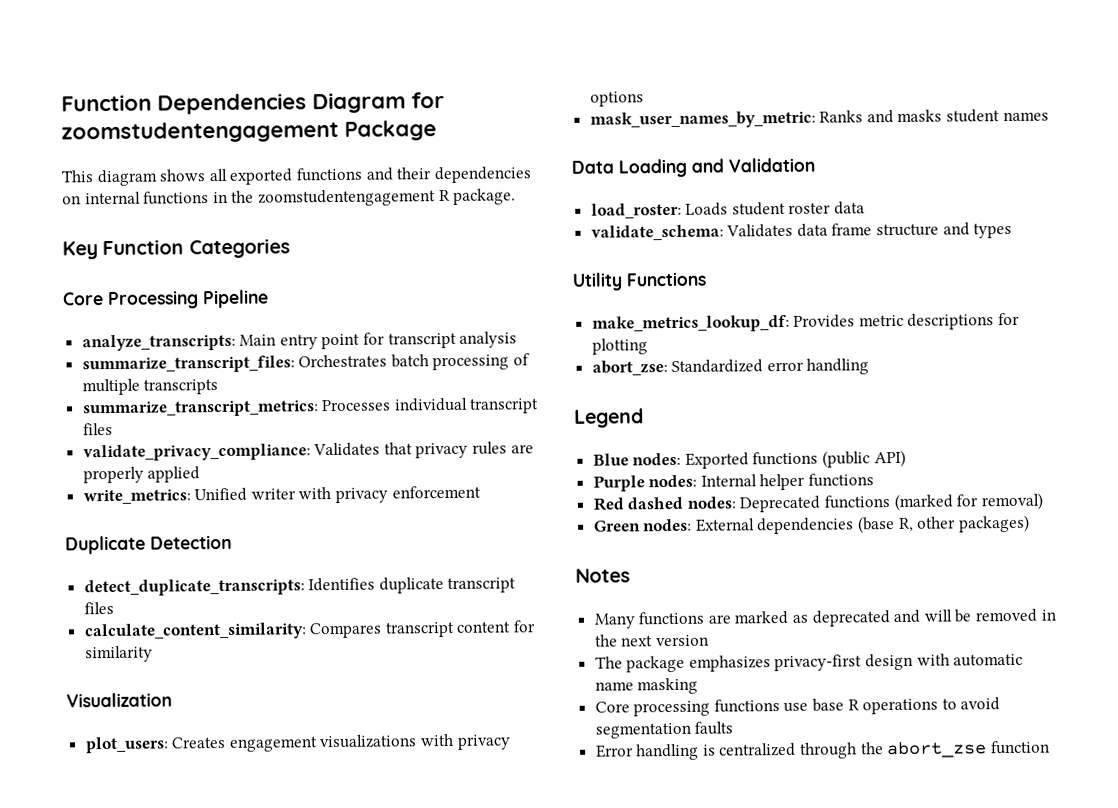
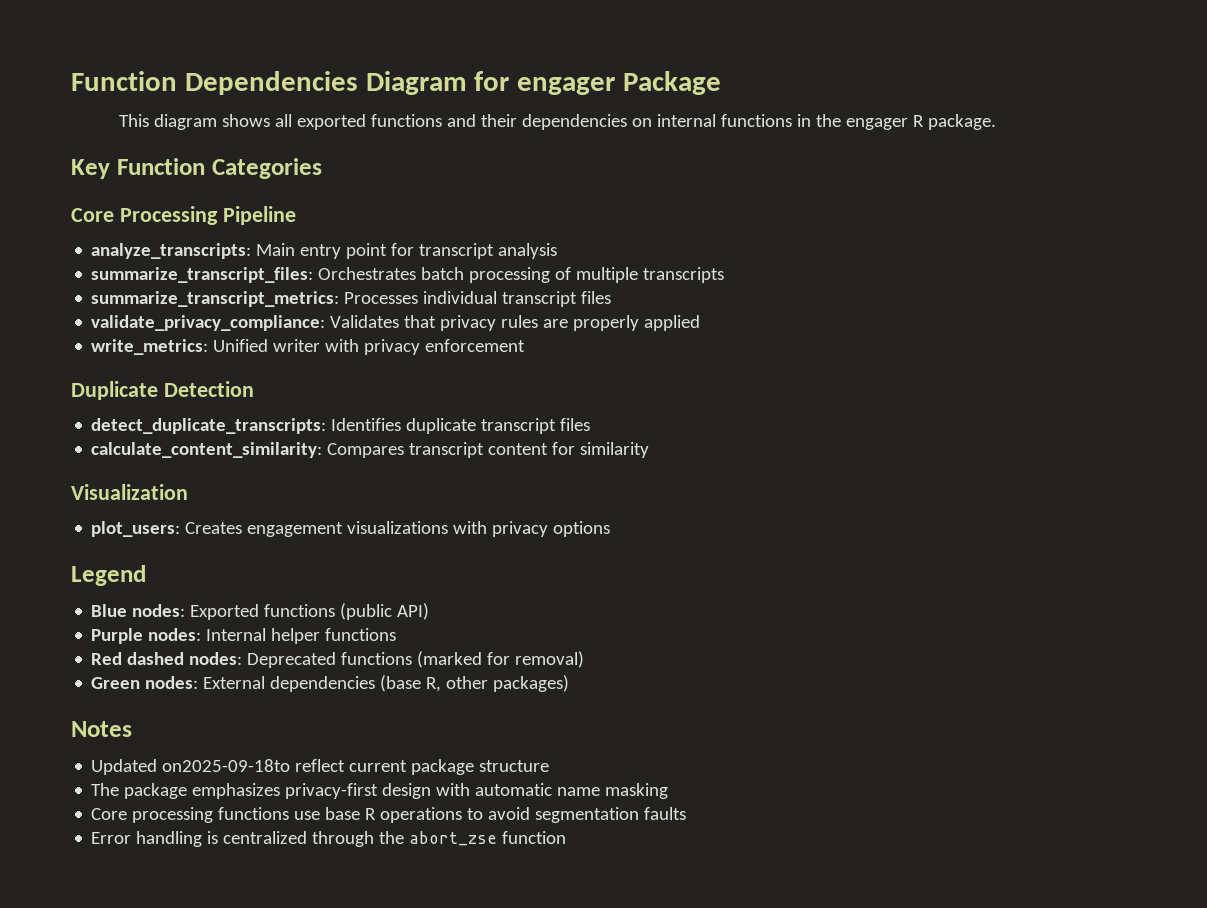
- Function Dependencies Diagram for zoomstudentengagement Package
+ Function Dependencies Diagram for engager Package
- This diagram shows all exported functions and their dependencies on internal functions in the zoomstudentengagement R package.
+ This diagram shows all exported functions and their dependencies on internal functions in the engager R package.
- mask_user_names_by_metric: Ranks and masks student names
- Data Loading and Validation
- load_roster: Loads student roster data
- validate_schema: Validates data frame structure and types
- Utility Functions
- make_metrics_lookup_df: Provides metric descriptions for plotting
- abort_zse: Standardized error handling
- Many functions are marked as deprecated and will be removed in the next version
+ Updated on2025-09-18to reflect current package structure

